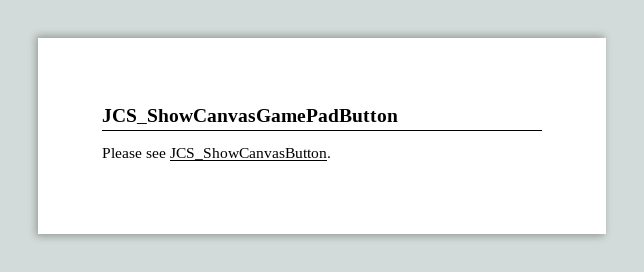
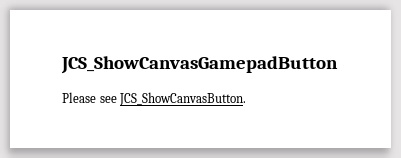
- JCS_ShowCanvasGamePadButton
+ JCS_ShowCanvasGamepadButton

